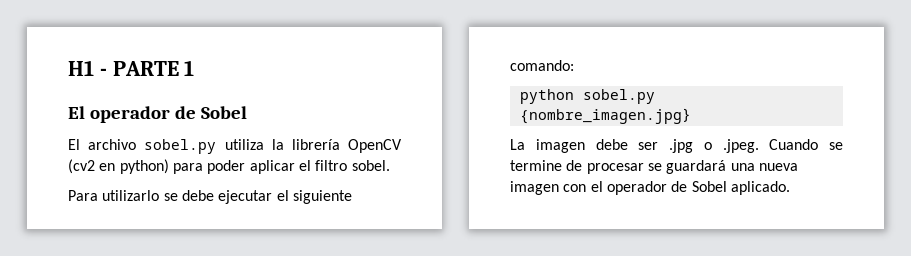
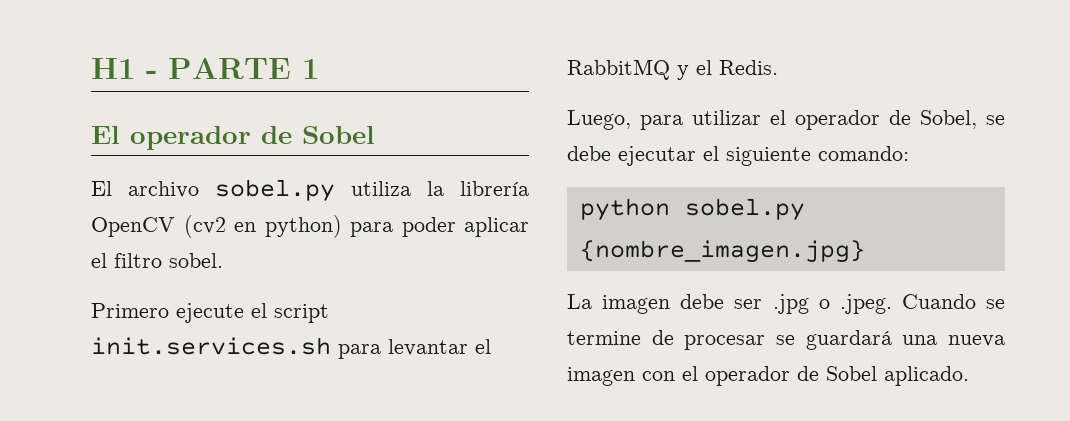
- Para utilizarlo se debe ejecutar el siguiente comando:
+ Primero ejecute el script init.services.sh para levantar el RabbitMQ y el Redis.
+ Luego, para utilizar el operador de Sobel, se debe ejecutar el siguiente comando:

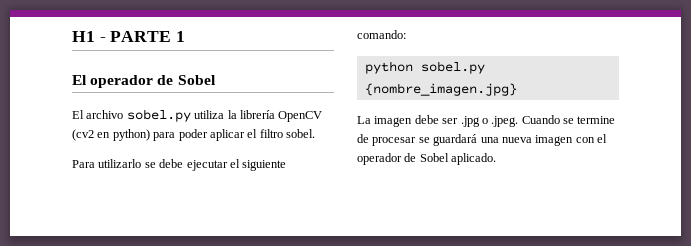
- Primero ejecute el script init.services.sh para levantar el RabbitMQ y el Redis.
- Luego, para utilizar el operador de Sobel, se debe ejecutar el siguiente comando:
+ Para utilizarlo se debe ejecutar el siguiente comando:

